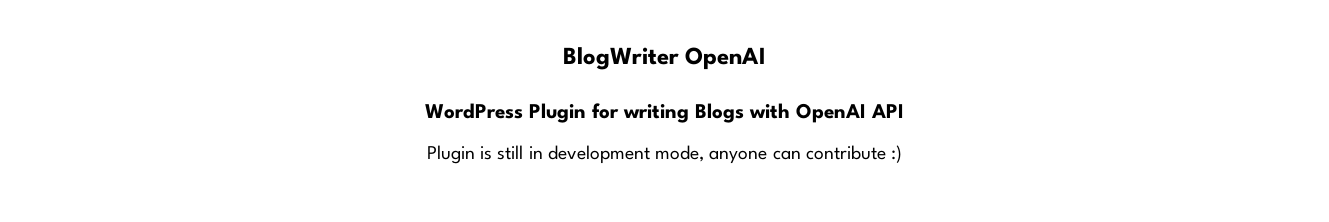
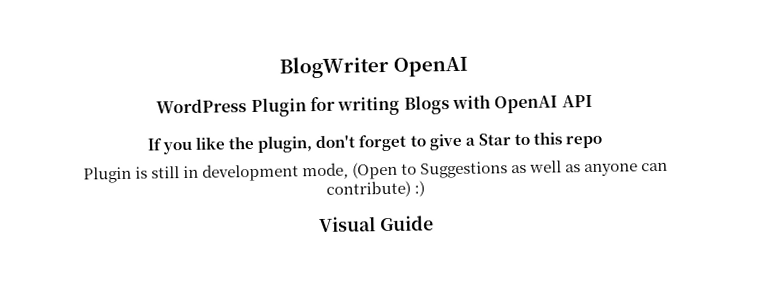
+ If you like the plugin, don't forget to give a Star to this repo
- Plugin is still in development mode, anyone can contribute :)
+ Plugin is still in development mode, (Open to Suggestions as well as anyone can contribute) :)
+ Visual Guide

